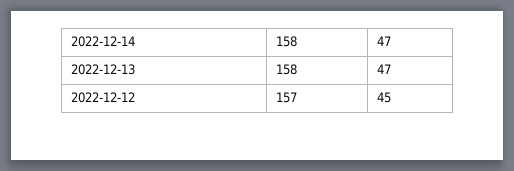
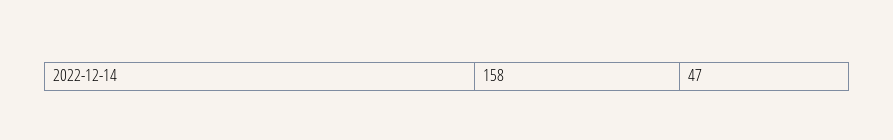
- 2022-12-13 | 158 | 47
- 2022-12-12 | 157 | 45

